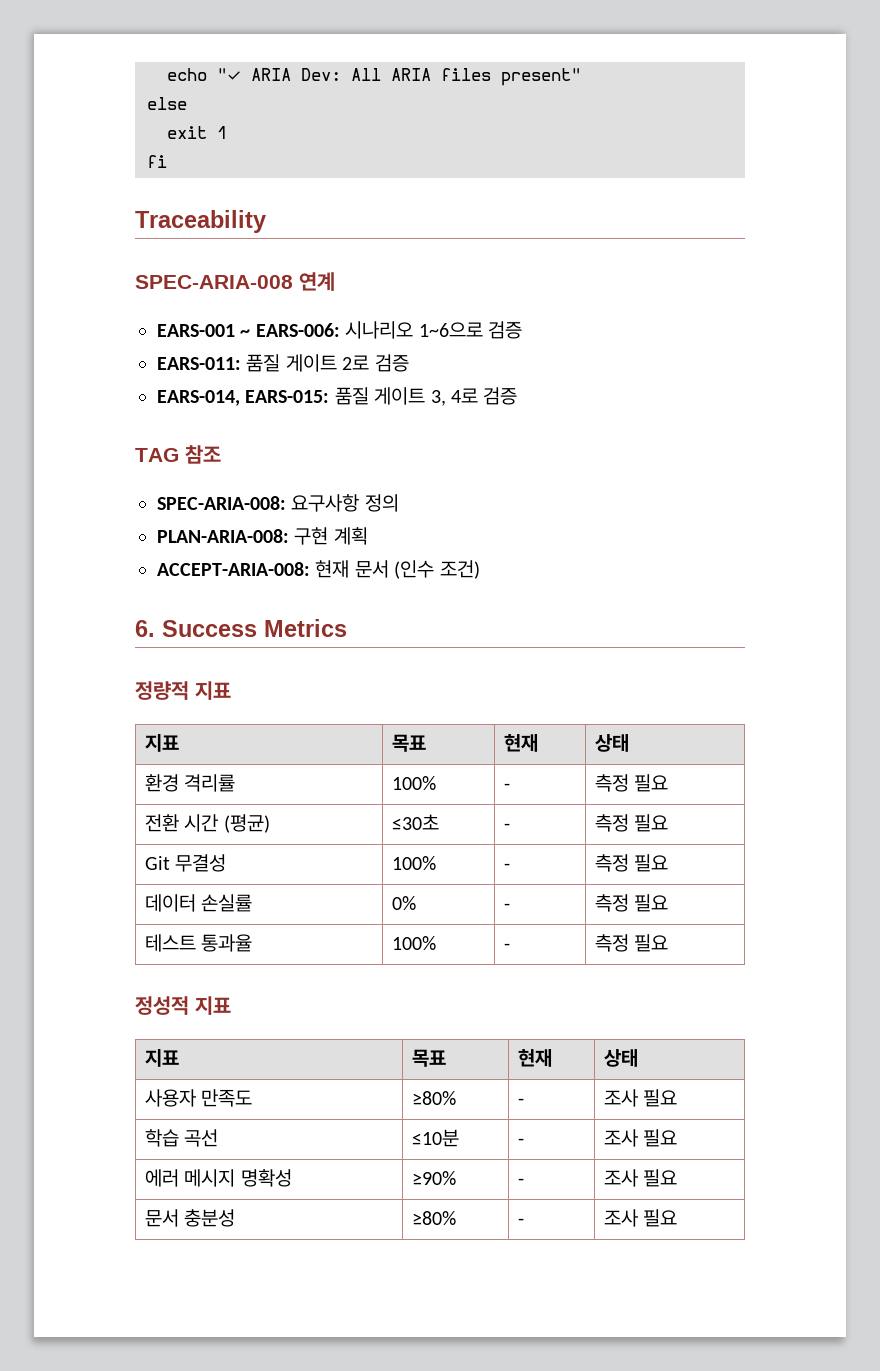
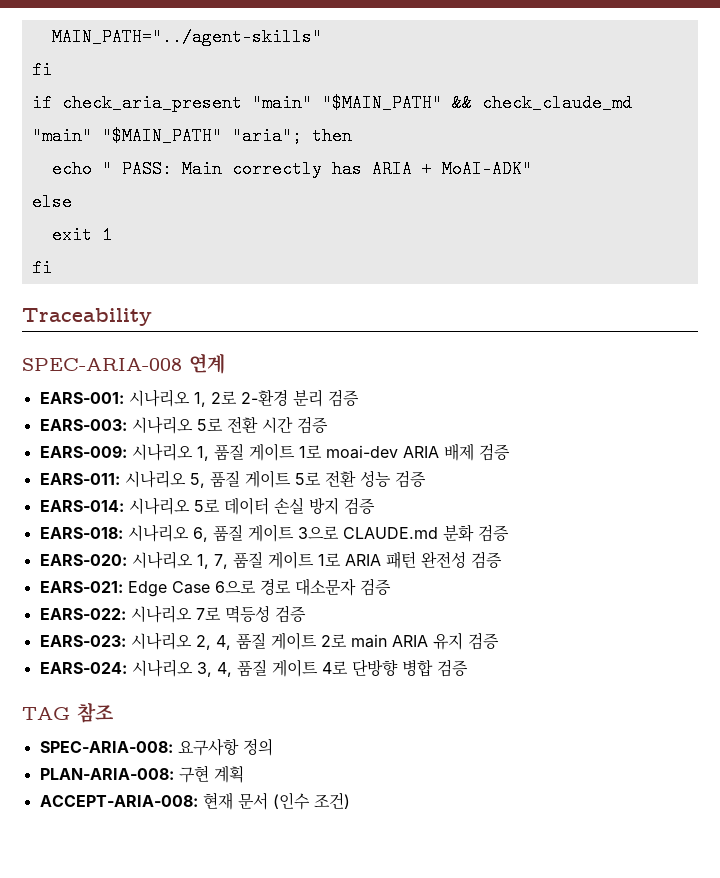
- echo "✓ ARIA Dev: All ARIA files present"
+ MAIN_PATH="../agent-skills"
+ fi
+ if check_aria_present "main" "$MAIN_PATH" && check_claude_md "main" "$MAIN_PATH" "aria"; then
+ echo " PASS: Main correctly has ARIA + MoAI-ADK"
- EARS-001 ~ EARS-006: 시나리오 1~6으로 검증
- EARS-011: 품질 게이트 2로 검증
- EARS-014, EARS-015: 품질 게이트 3, 4로 검증
+ EARS-001: 시나리오 1, 2로 2-환경 분리 검증
+ EARS-003: 시나리오 5로 전환 시간 검증
+ EARS-009: 시나리오 1, 품질 게이트 1로 moai-dev ARIA 배제 검증
+ EARS-011: 시나리오 5, 품질 게이트 5로 전환 성능 검증
+ EARS-014: 시나리오 5로 데이터 손실 방지 검증
+ EARS-018: 시나리오 6, 품질 게이트 3으로 CLAUDE.md 분화 검증
+ EARS-020: 시나리오 1, 7, 품질 게이트 1로 ARIA 패턴 완전성 검증
+ EARS-021: Edge Case 6으로 경로 대소문자 검증
+ EARS-022: 시나리오 7로 멱등성 검증
+ EARS-023: 시나리오 2, 4, 품질 게이트 2로 main ARIA 유지 검증
+ EARS-024: 시나리오 3, 4, 품질 게이트 4로 단방향 병합 검증
- 6. Success Metrics
- 정량적 지표
- 지표 | 목표 | 현재 | 상태
- 환경 격리률 | 100% | - | 측정 필요
- 전환 시간 (평균) | ≤30초 | - | 측정 필요
- Git 무결성 | 100% | - | 측정 필요
- 데이터 손실률 | 0% | - | 측정 필요
- 테스트 통과율 | 100% | - | 측정 필요
- 정성적 지표
- 지표 | 목표 | 현재 | 상태
- 사용자 만족도 | ≥80% | - | 조사 필요
- 학습 곡선 | ≤10분 | - | 조사 필요
- 에러 메시지 명확성 | ≥90% | - | 조사 필요
- 문서 충분성 | ≥80% | - | 조사 필요

